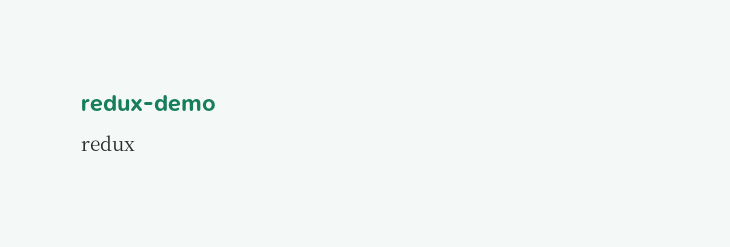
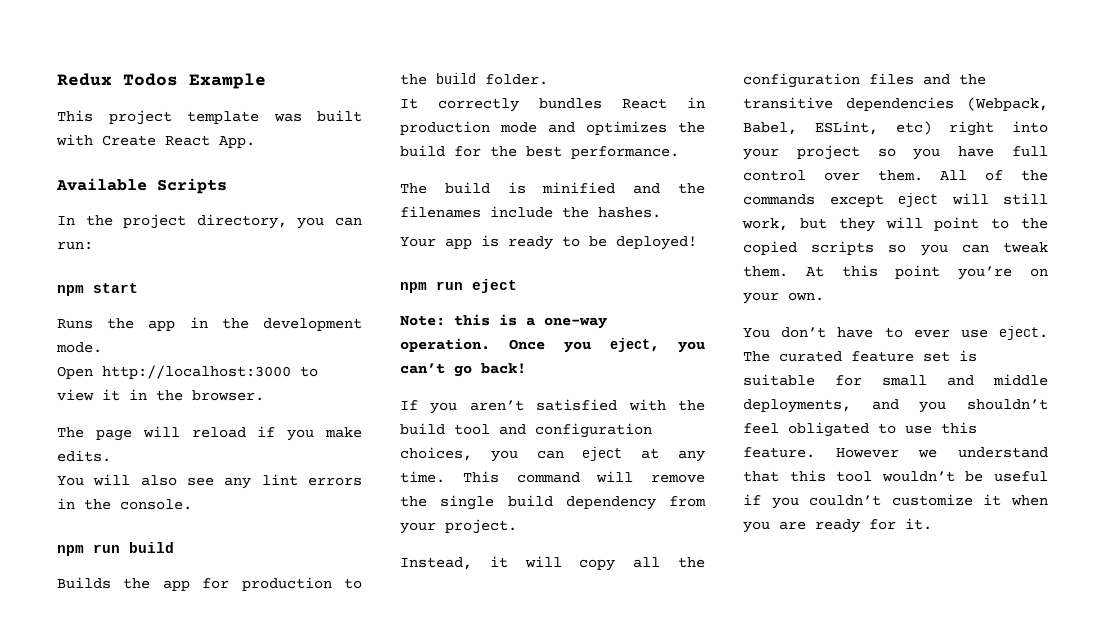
- redux-demo
- redux
+ Redux Todos Example
+ This project template was built with Create React App.
+ Available Scripts
+ In the project directory, you can run:
+ npm start
+ Runs the app in the development mode.
+ Open http://localhost:3000 to view it in the browser.
+ The page will reload if you make edits.
+ You will also see any lint errors in the console.
+ npm run build
+ Builds the app for production to the build folder.
+ It correctly bundles React in production mode and optimizes the build for the best performance.
+ The build is minified and the filenames include the hashes.
+ Your app is ready to be deployed!
+ npm run eject
+ Note: this is a one-way operation. Once you eject, you can’t go back!
+ If you aren’t satisfied with the build tool and configuration choices, you can eject at any time. This command will remove the single build dependency from your project.
+ Instead, it will copy all the configuration files and the transitive dependencies (Webpack, Babel, ESLint, etc) right into your project so you have full control over them. All of the commands except eject will still work, but they will point to the copied scripts so you can tweak them. At this point you’re on your own.
+ You don’t have to ever use eject. The curated feature set is suitable for small and middle deployments, and you shouldn’t feel obligated to use this feature. However we understand that this tool wouldn’t be useful if you couldn’t customize it when you are ready for it.

